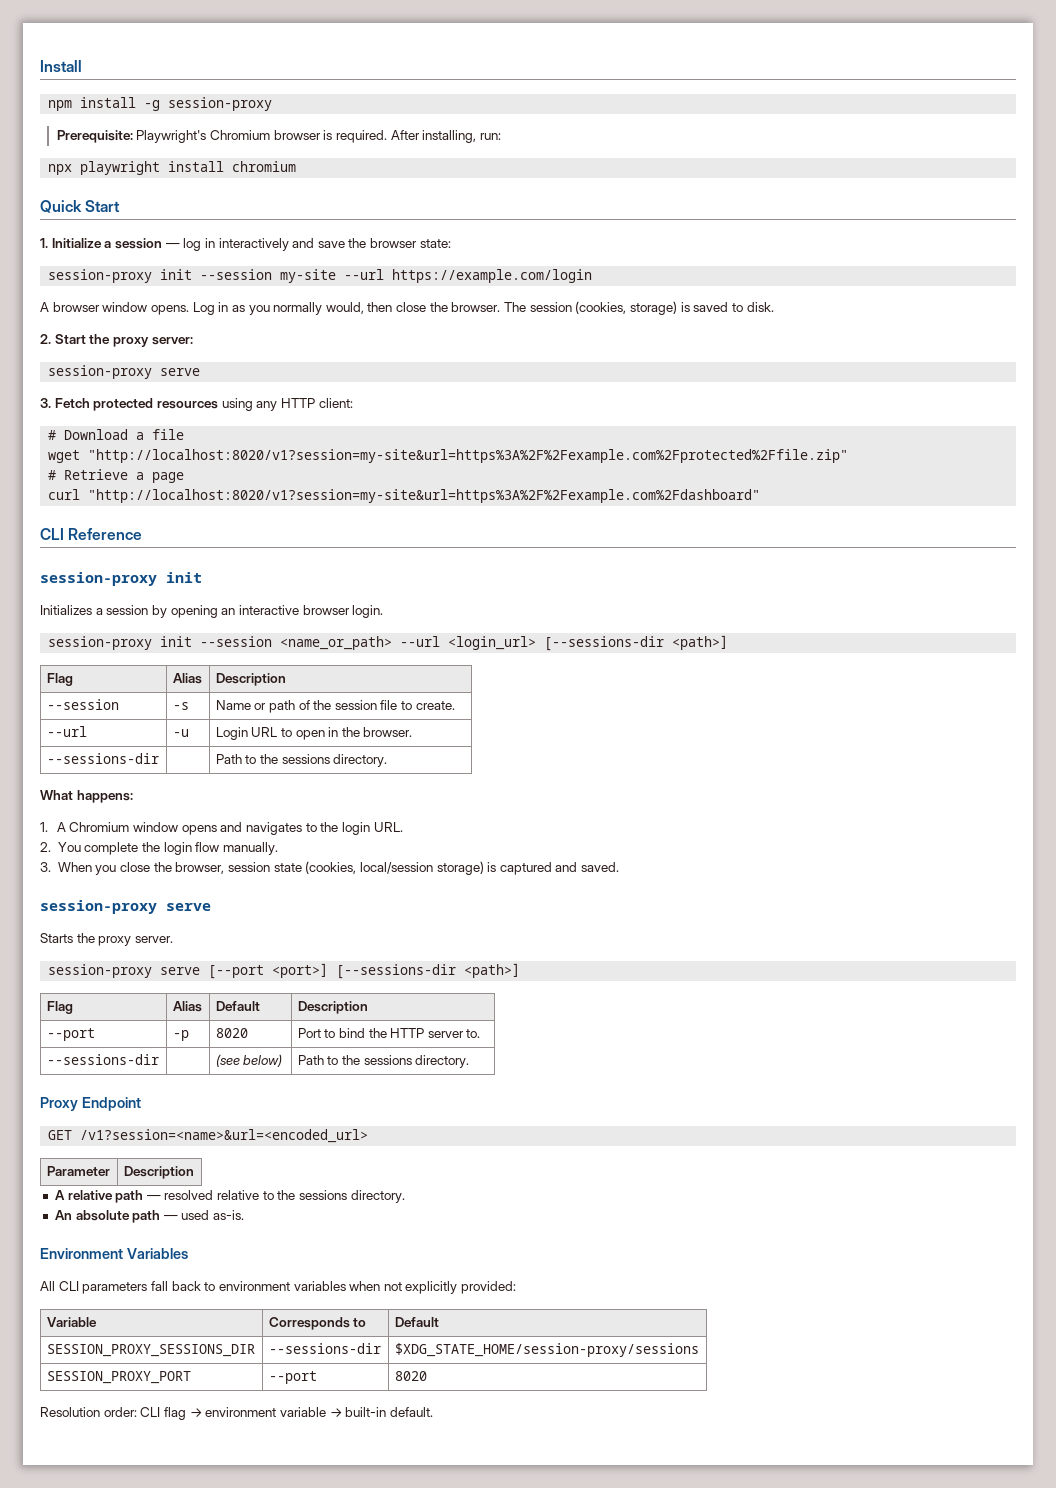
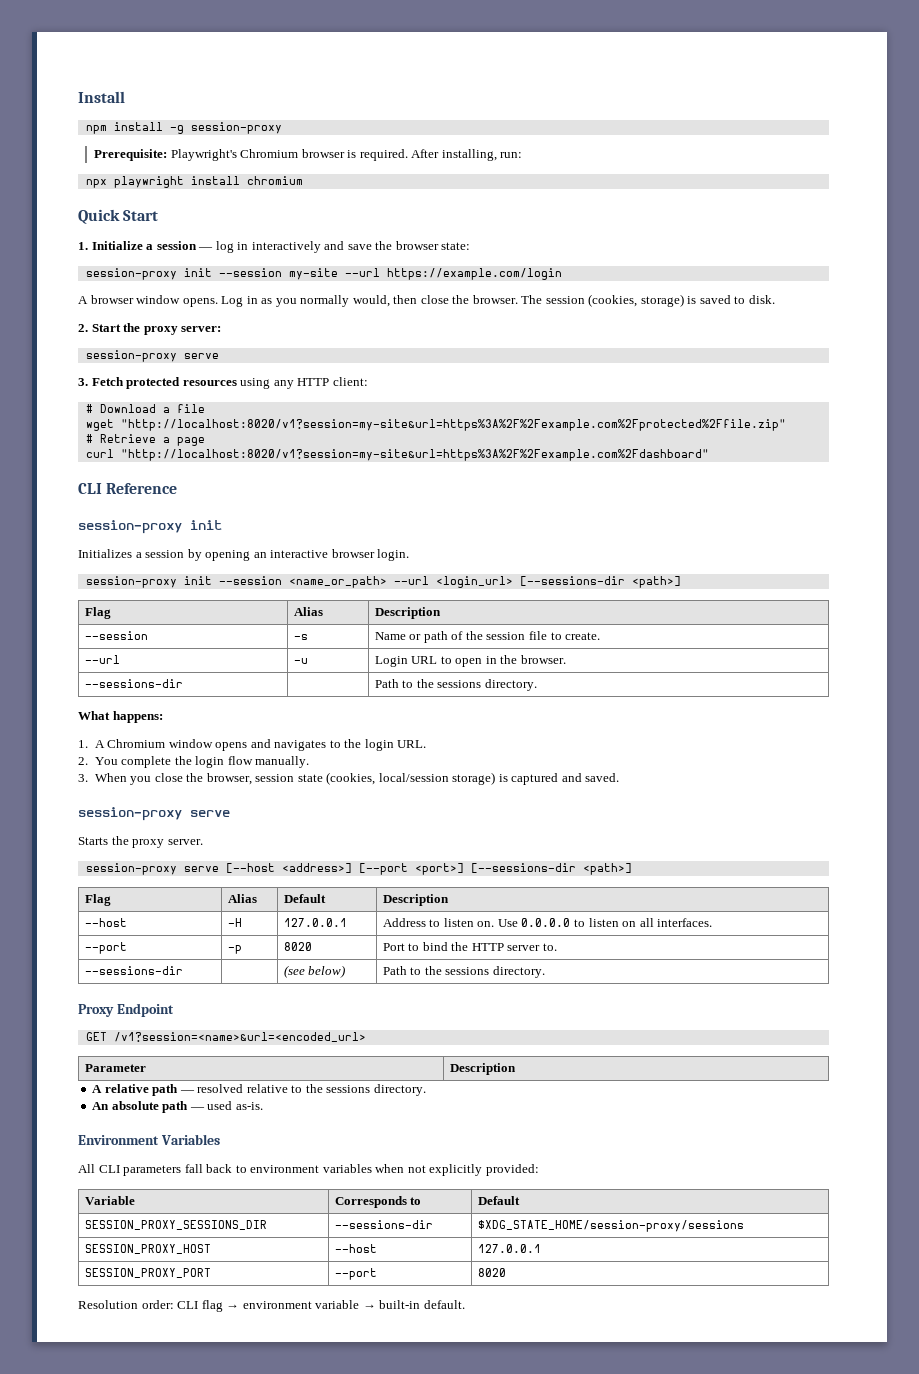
- session-proxy serve [--port <port>] [--sessions-dir <path>]
+ session-proxy serve [--host <address>] [--port <port>] [--sessions-dir <path>]
+ --host | -H | 127.0.0.1 | Address to listen on. Use 0.0.0.0 to listen on all interfaces.
+ SESSION_PROXY_HOST | --host | 127.0.0.1

